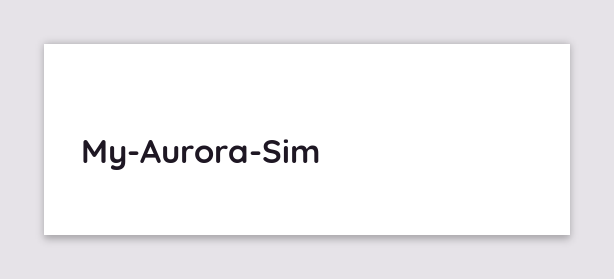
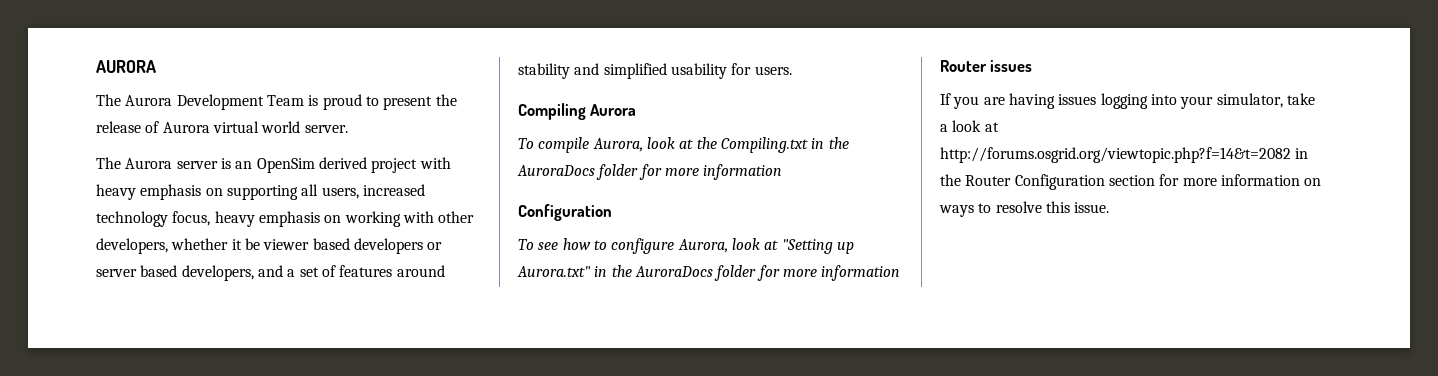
- My-Aurora-Sim
+ AURORA
+ The Aurora Development Team is proud to present the release of Aurora virtual world server.
+ The Aurora server is an OpenSim derived project with heavy emphasis on supporting all users, increased technology focus, heavy emphasis on working with other developers, whether it be viewer based developers or server based developers, and a set of features around stability and simplified usability for users.
+ Compiling Aurora
+ To compile Aurora, look at the Compiling.txt in the AuroraDocs folder for more information
+ Configuration
+ To see how to configure Aurora, look at "Setting up Aurora.txt" in the AuroraDocs folder for more information
+ Router issues
+ If you are having issues logging into your simulator, take a look at http://forums.osgrid.org/viewtopic.php?f=14&t=2082 in the Router Configuration section for more information on ways to resolve this issue.

